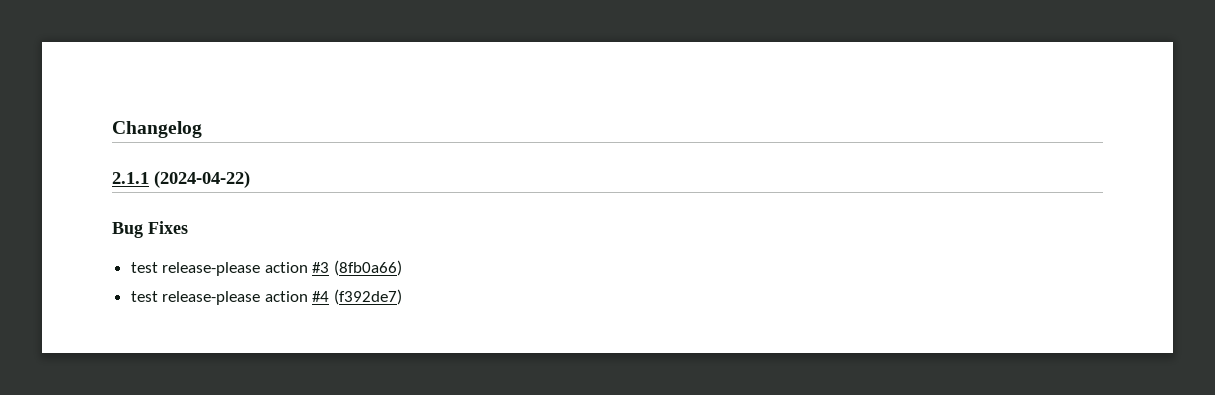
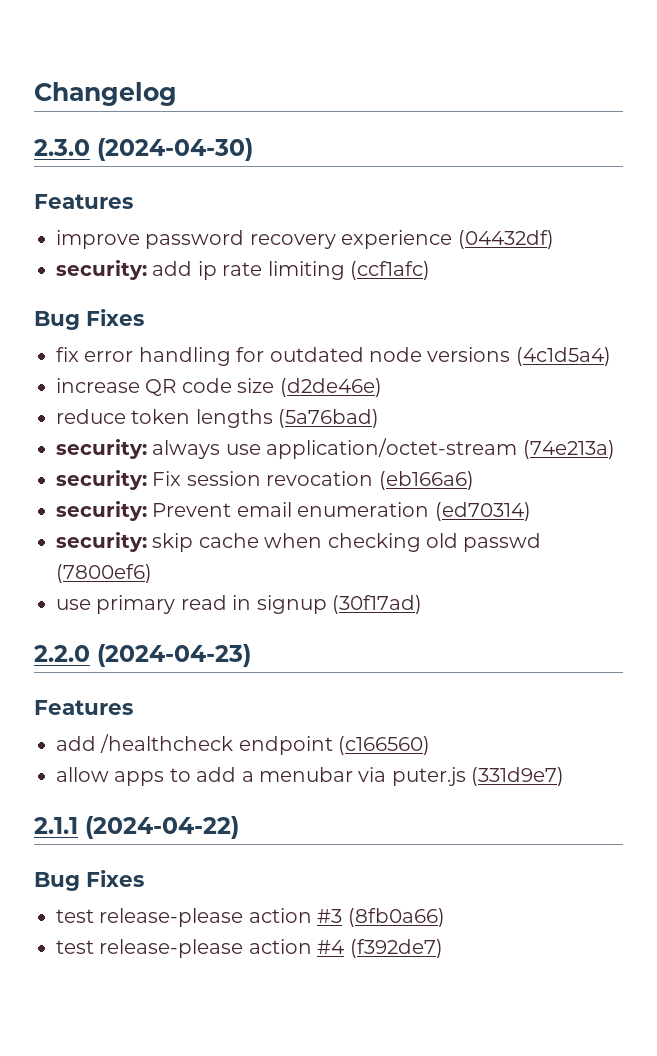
+ 2.3.0 (2024-04-30)
+ Features
+ improve password recovery experience (04432df)
+ security: add ip rate limiting (ccf1afc)
+ Bug Fixes
+ fix error handling for outdated node versions (4c1d5a4)
+ increase QR code size (d2de46e)
+ reduce token lengths (5a76bad)
+ security: always use application/octet-stream (74e213a)
+ security: Fix session revocation (eb166a6)
+ security: Prevent email enumeration (ed70314)
+ security: skip cache when checking old passwd (7800ef6)
+ use primary read in signup (30f17ad)
+ 2.2.0 (2024-04-23)
+ Features
+ add /healthcheck endpoint (c166560)
+ allow apps to add a menubar via puter.js (331d9e7)

